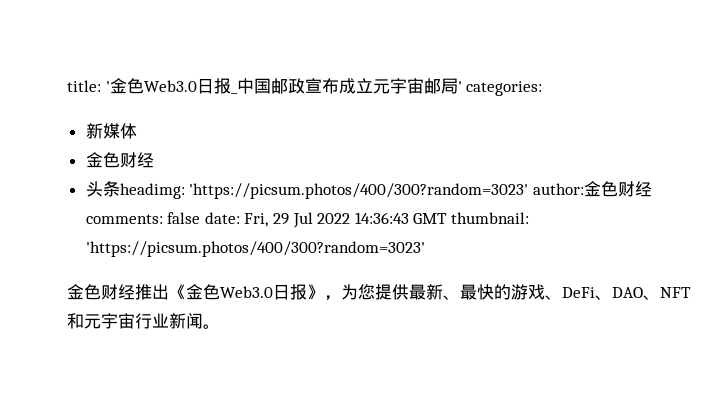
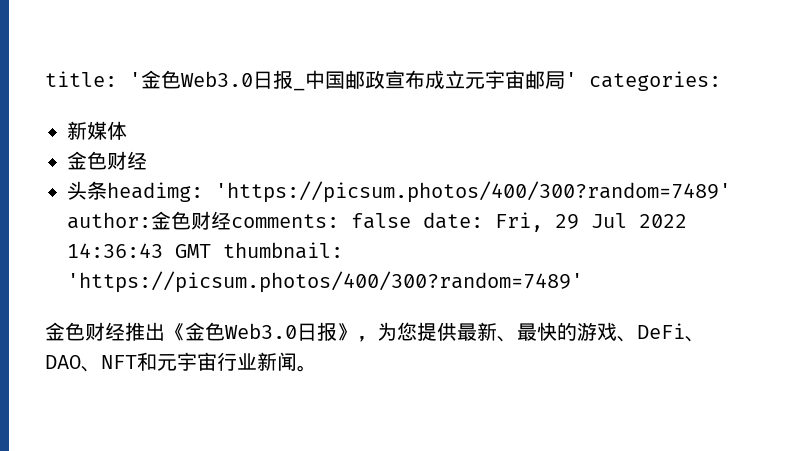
- 头条headimg: 'https://picsum.photos/400/300?random=3023' author:金色财经comments: false date: Fri, 29 Jul 2022 14:36:43 GMT thumbnail: 'https://picsum.photos/400/300?random=3023'
+ 头条headimg: 'https://picsum.photos/400/300?random=7489' author:金色财经comments: false date: Fri, 29 Jul 2022 14:36:43 GMT thumbnail: 'https://picsum.photos/400/300?random=7489'

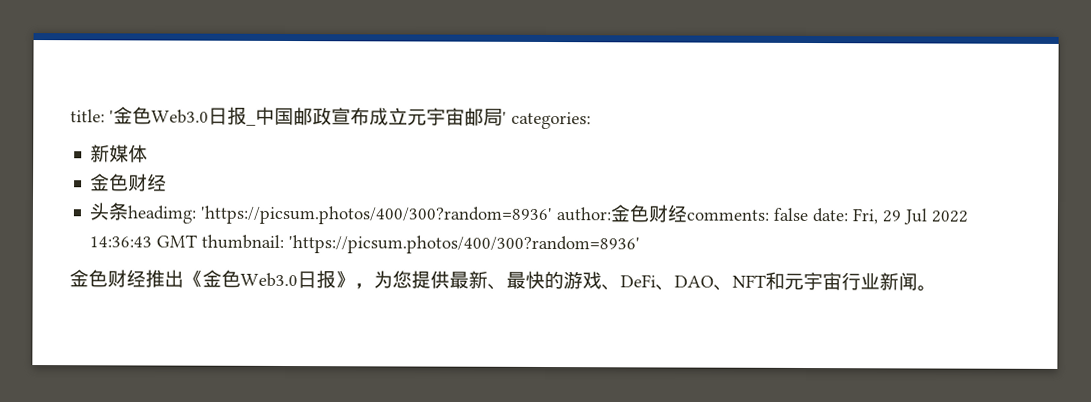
- 头条headimg: 'https://picsum.photos/400/300?random=7489' author:金色财经comments: false date: Fri, 29 Jul 2022 14:36:43 GMT thumbnail: 'https://picsum.photos/400/300?random=7489'
+ 头条headimg: 'https://picsum.photos/400/300?random=8936' author:金色财经comments: false date: Fri, 29 Jul 2022 14:36:43 GMT thumbnail: 'https://picsum.photos/400/300?random=8936'

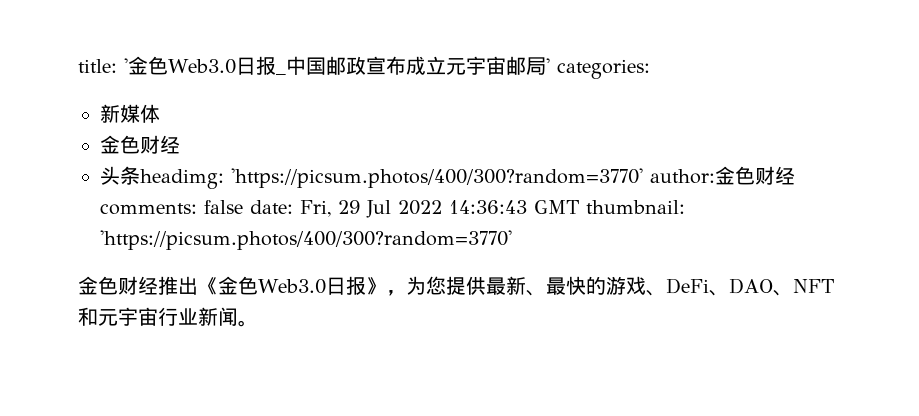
- 头条headimg: 'https://picsum.photos/400/300?random=8936' author:金色财经comments: false date: Fri, 29 Jul 2022 14:36:43 GMT thumbnail: 'https://picsum.photos/400/300?random=8936'
+ 头条headimg: 'https://picsum.photos/400/300?random=3770' author:金色财经comments: false date: Fri, 29 Jul 2022 14:36:43 GMT thumbnail: 'https://picsum.photos/400/300?random=3770'

